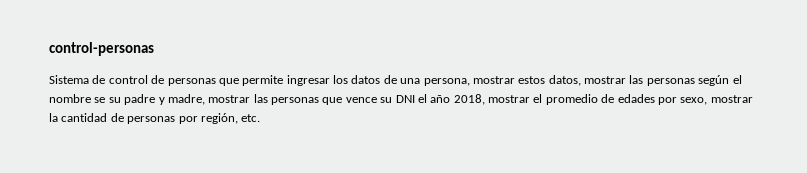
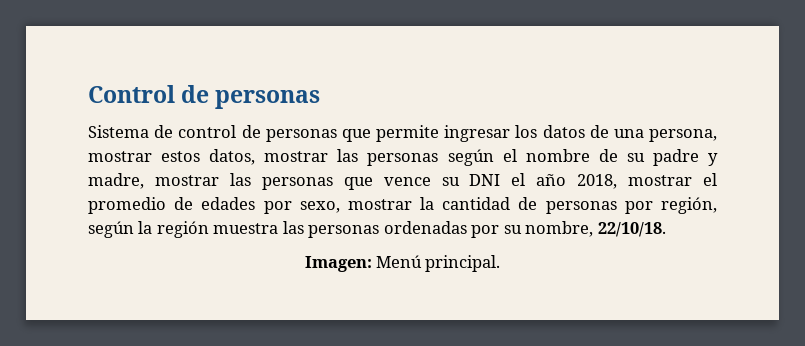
- control-personas
+ Control de personas
- Sistema de control de personas que permite ingresar los datos de una persona, mostrar estos datos, mostrar las personas según el nombre se su padre y madre, mostrar las personas que vence su DNI el año 2018, mostrar el promedio de edades por sexo, mostrar la cantidad de personas por región, etc.
+ Sistema de control de personas que permite ingresar los datos de una persona, mostrar estos datos, mostrar las personas según el nombre de su padre y madre, mostrar las personas que vence su DNI el año 2018, mostrar el promedio de edades por sexo, mostrar la cantidad de personas por región, según la región muestra las personas ordenadas por su nombre, 22/10/18.
+ Imagen: Menú principal.

